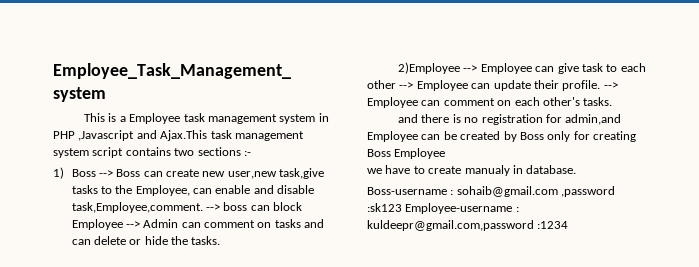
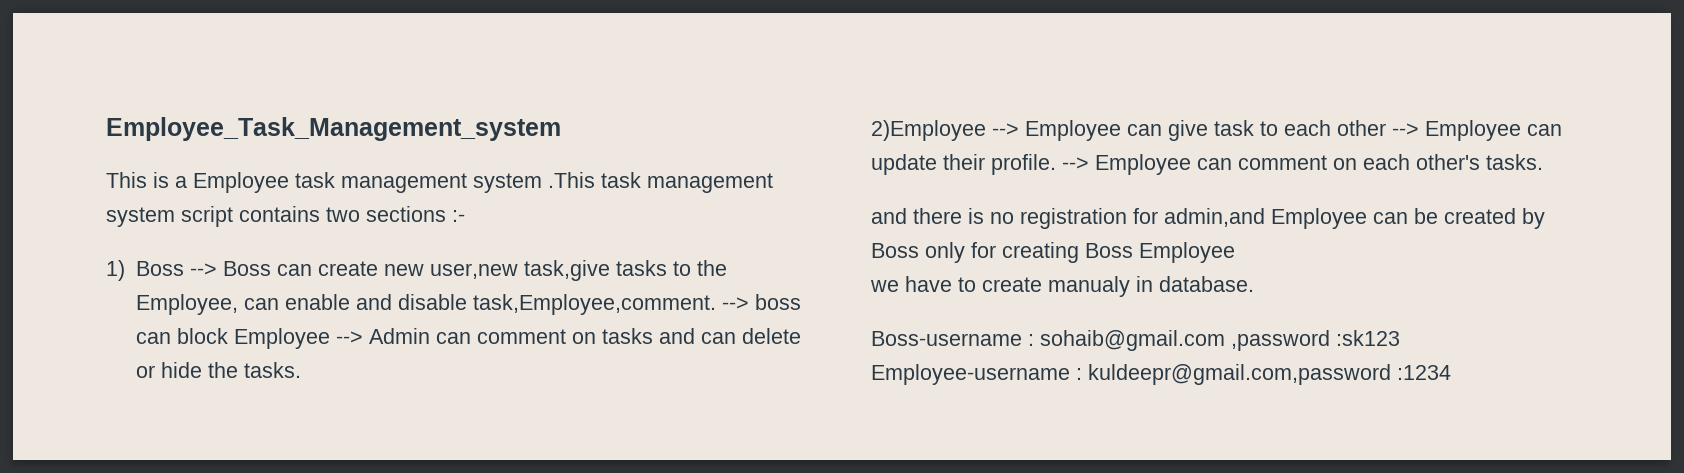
- This is a Employee task management system in PHP ,Javascript and Ajax.This task management system script contains two sections :-
+ This is a Employee task management system .This task management system script contains two sections :-

